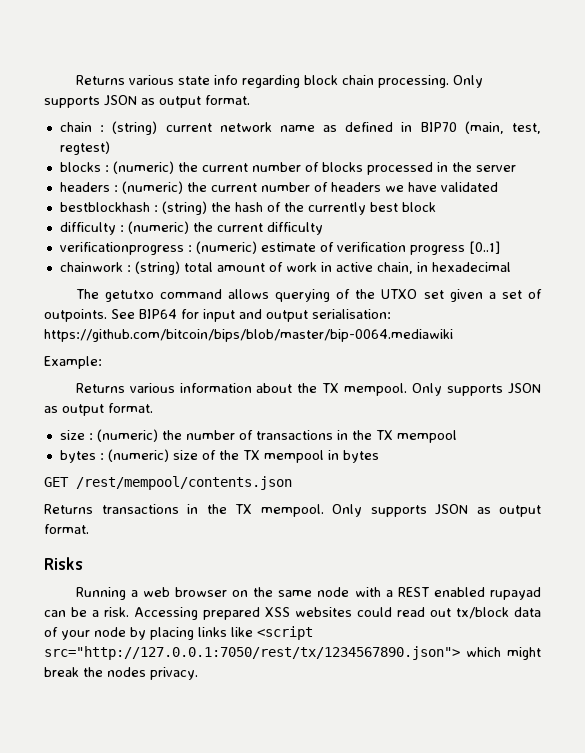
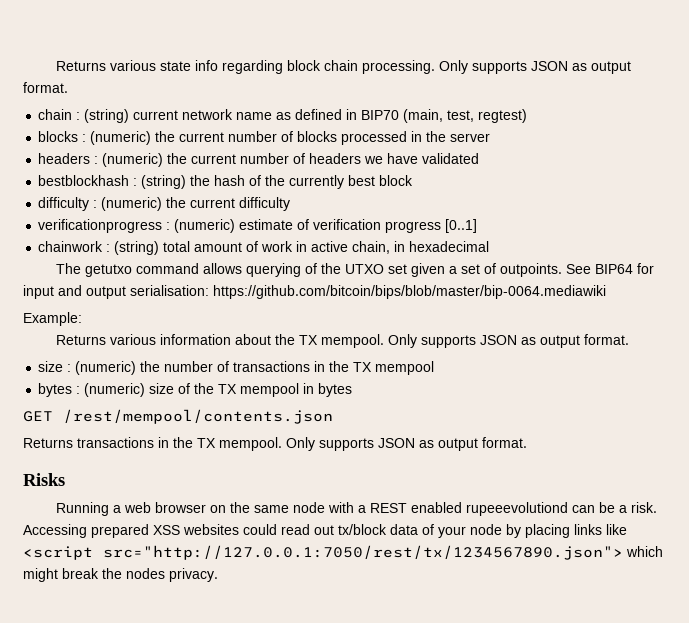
- Running a web browser on the same node with a REST enabled rupayad can be a risk.
+ Running a web browser on the same node with a REST enabled rupeeevolutiond can be a risk.

